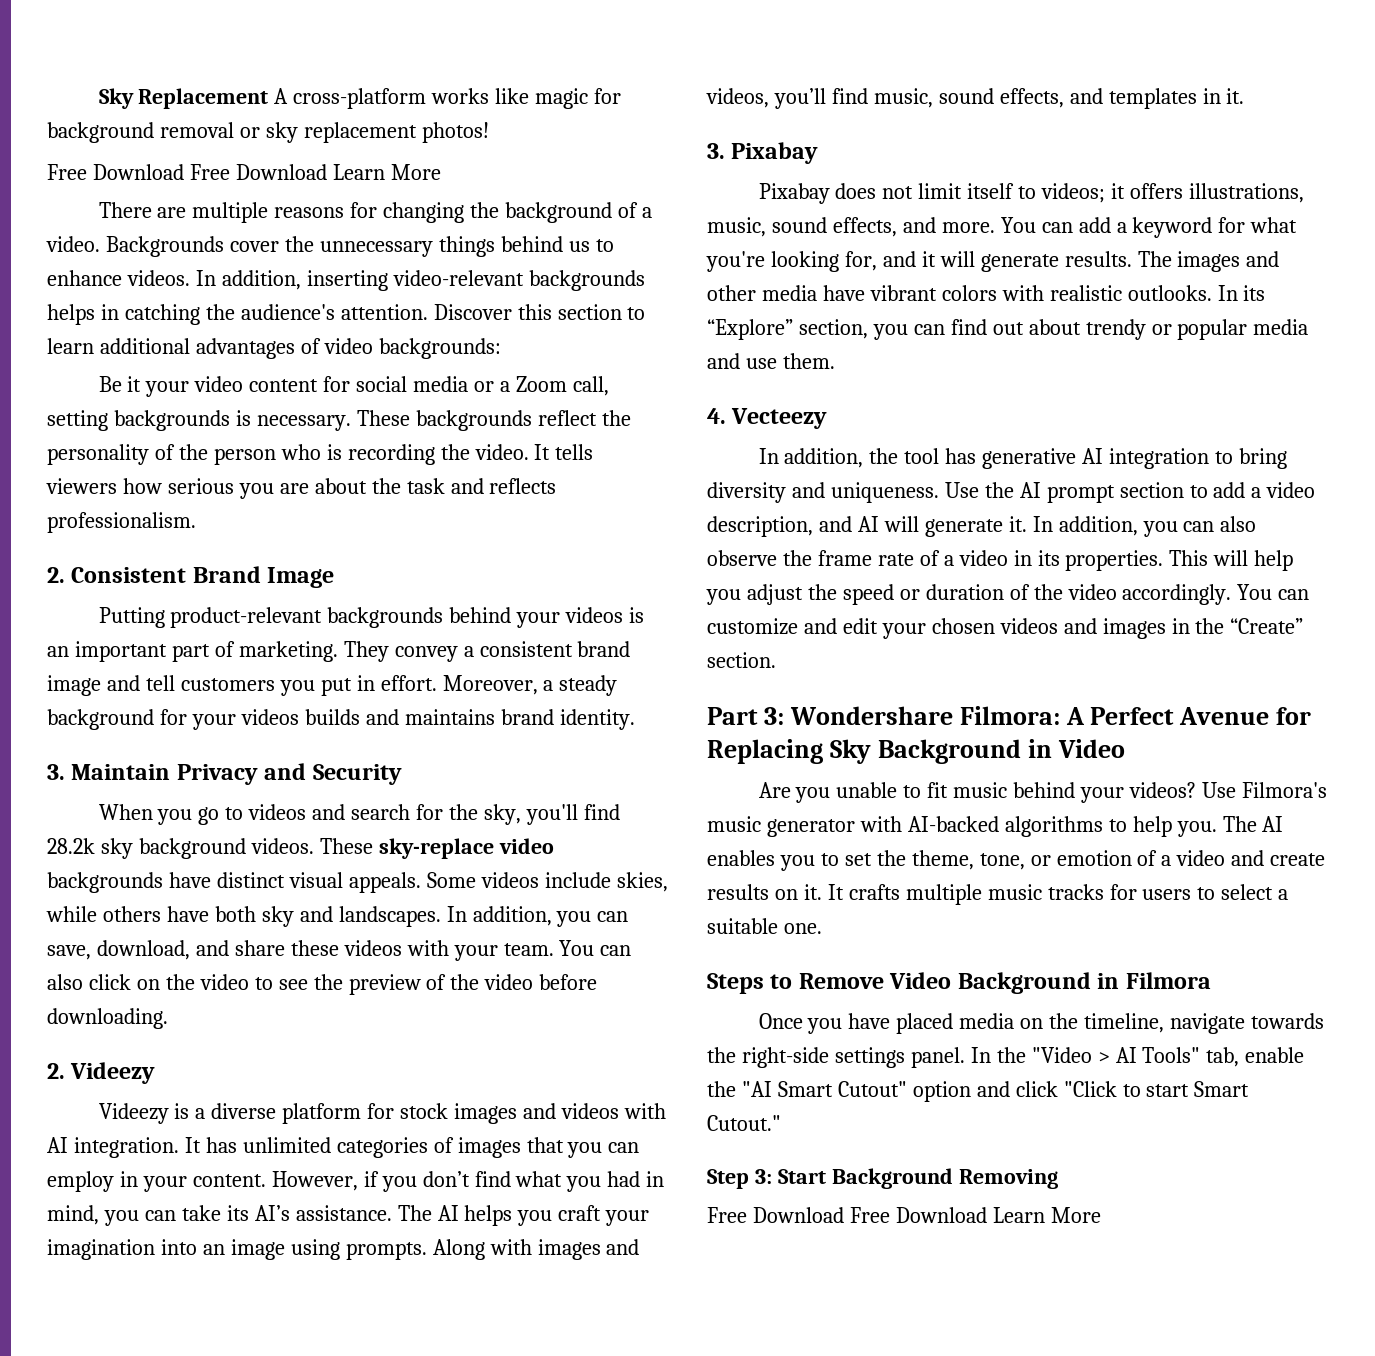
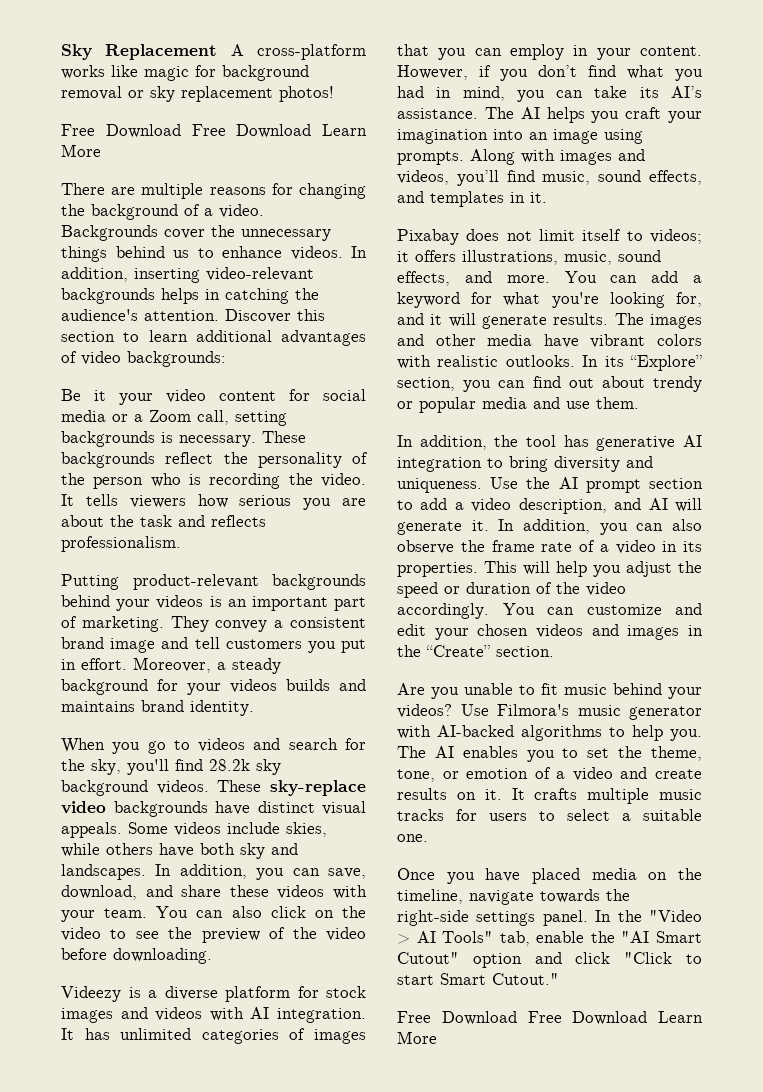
- 2. Consistent Brand Image
- 3. Maintain Privacy and Security
- 2. Videezy
- 3. Pixabay
- 4. Vecteezy
- Part 3: Wondershare Filmora: A Perfect Avenue for Replacing Sky Background in Video
- Steps to Remove Video Background in Filmora
- Step 3: Start Background Removing

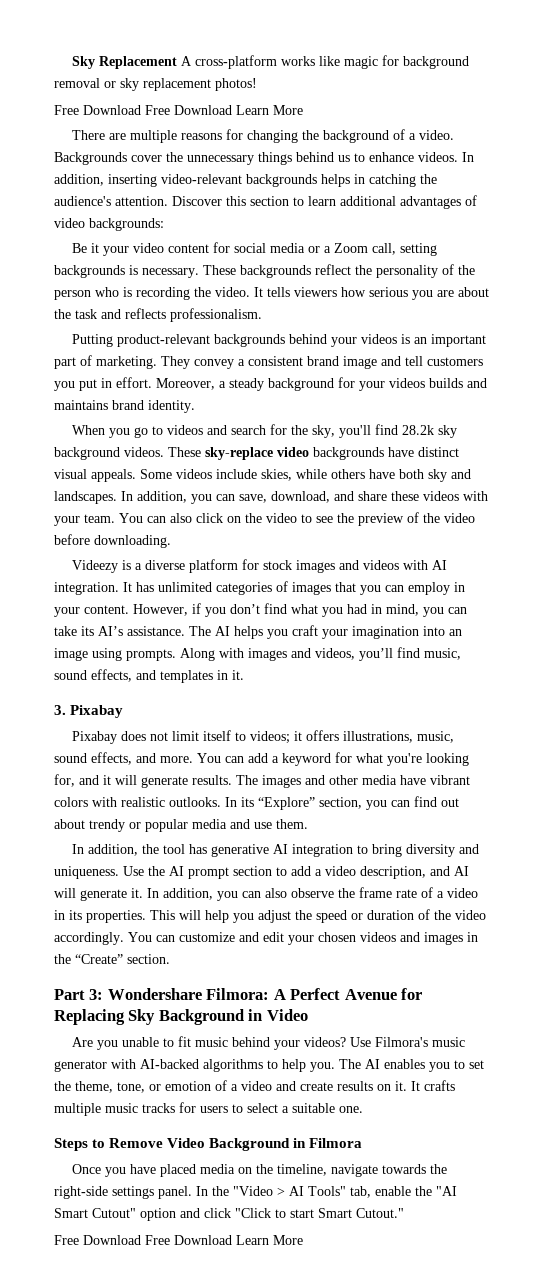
+ 3. Pixabay
+ Part 3: Wondershare Filmora: A Perfect Avenue for Replacing Sky Background in Video
+ Steps to Remove Video Background in Filmora

